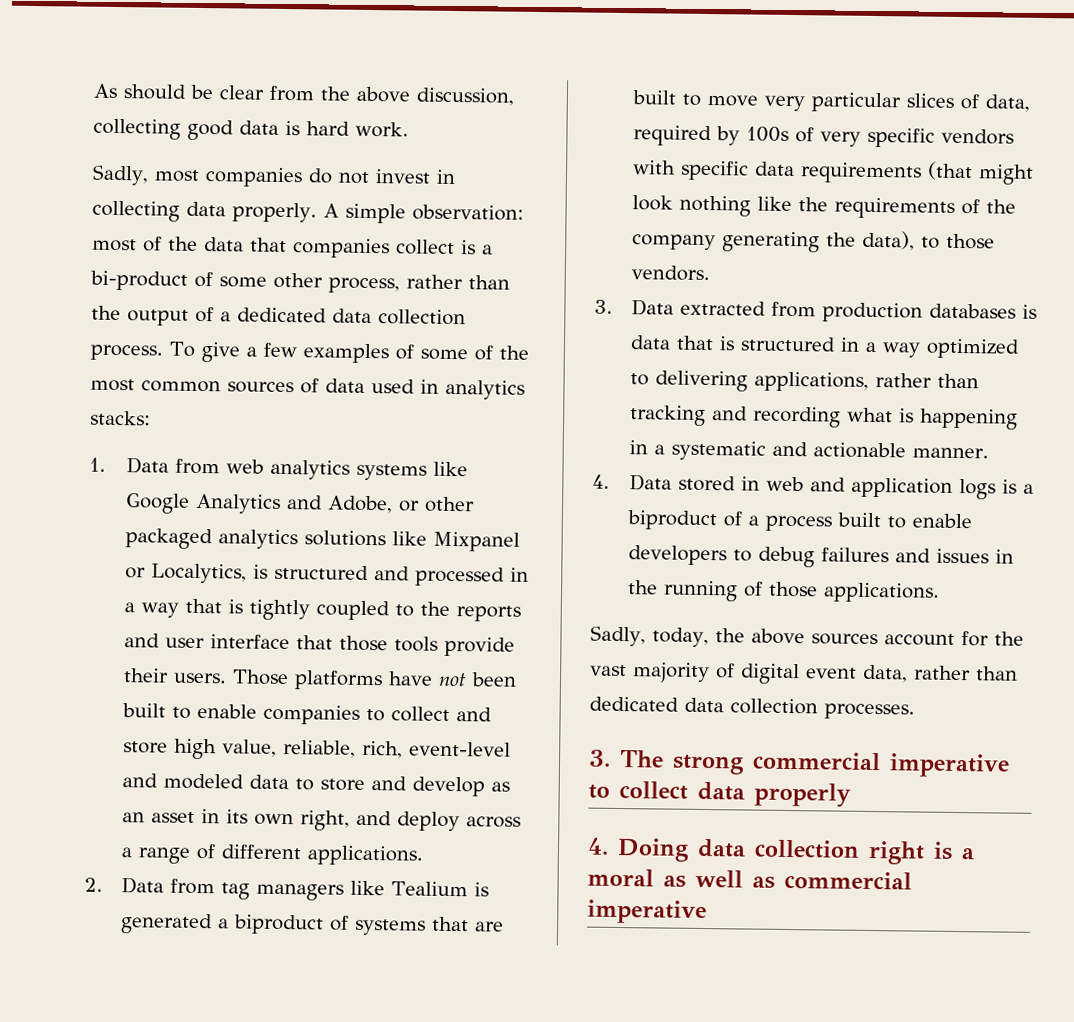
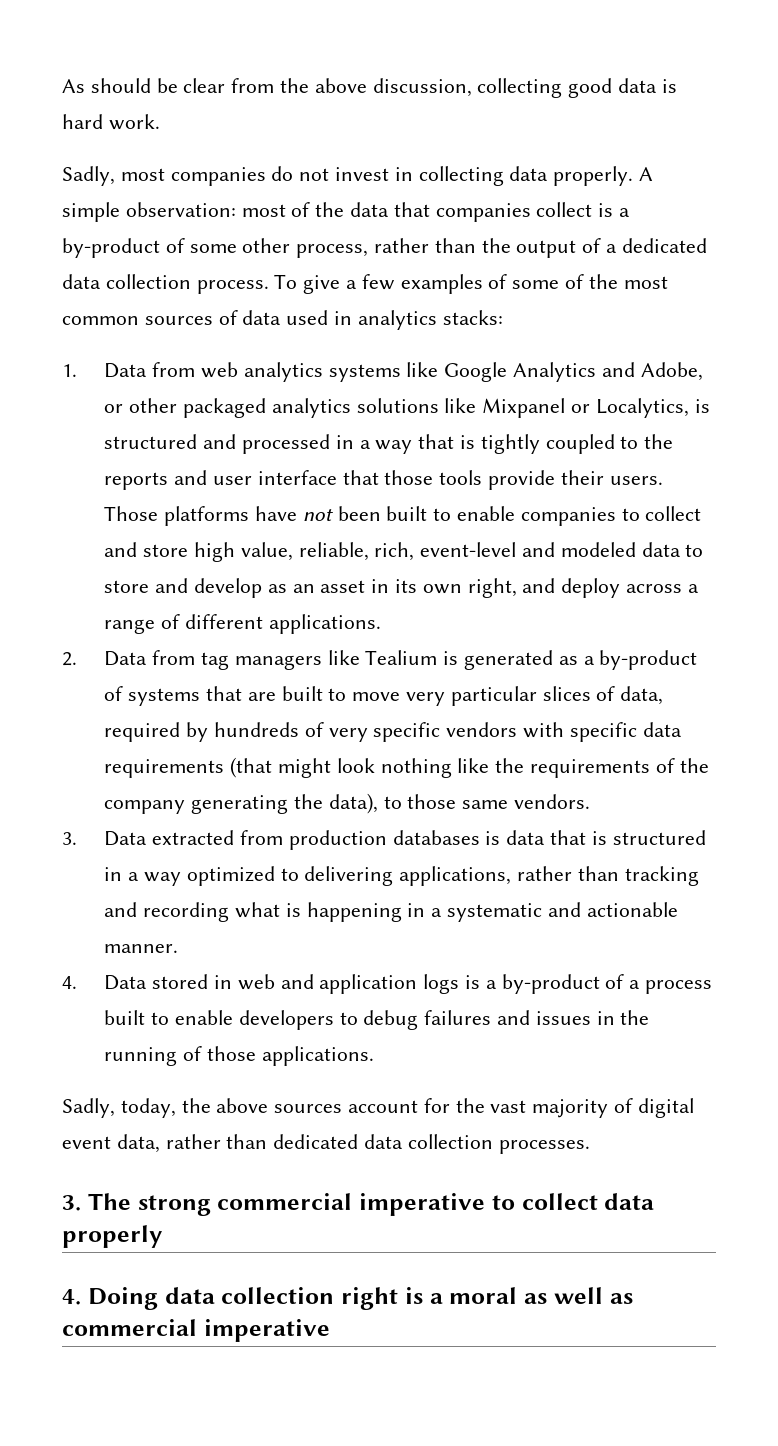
- A simple observation: most of the data that companies collect is a bi-product of some other process, rather than the output of a dedicated data collection process.
+ A simple observation: most of the data that companies collect is a by-product of some other process, rather than the output of a dedicated data collection process.
- 2. Data from tag managers like Tealium is generated a biproduct of systems that are built to move very particular slices of data, required by 100s of very specific vendors with specific data requirements (that might look nothing like the requirements of the company generating the data), to those vendors.
+ 2. Data from tag managers like Tealium is generated as a by-product of systems that are built to move very particular slices of data, required by hundreds of very specific vendors with specific data requirements (that might look nothing like the requirements of the company generating the data), to those same vendors.
- 4. Data stored in web and application logs is a biproduct of a process built to enable developers to debug failures and issues in the running of those applications.
+ 4. Data stored in web and application logs is a by-product of a process built to enable developers to debug failures and issues in the running of those applications.

